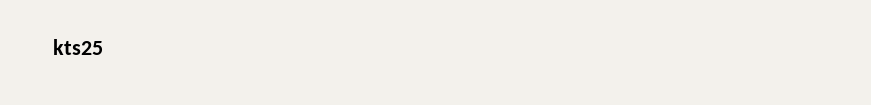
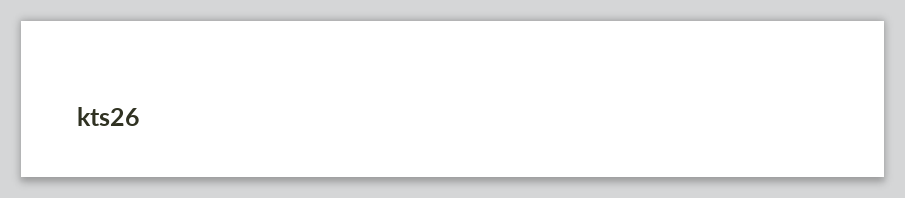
- kts25
+ kts26

